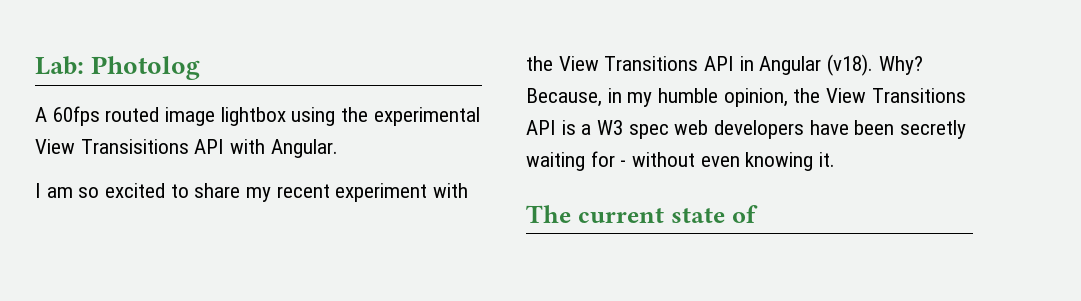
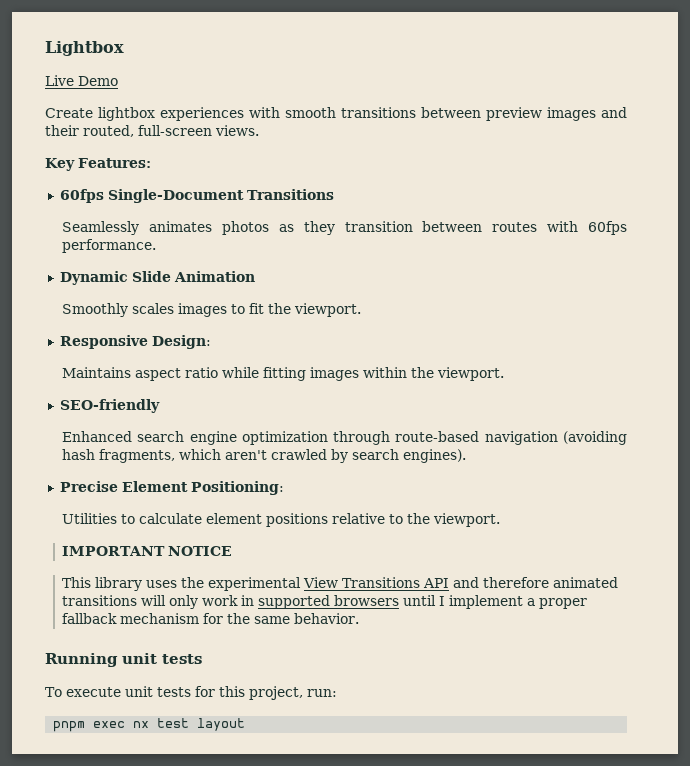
- Lab: Photolog
- A 60fps routed image lightbox using the experimental View Transisitions API with Angular.
- I am so excited to share my recent experiment with the View Transitions API in Angular (v18). Why? Because, in my humble opinion, the View Transitions API is a W3 spec web developers have been secretly waiting for - without even knowing it.
- The current state of
+ Lightbox
+ Live Demo
+ Create lightbox experiences with smooth transitions between preview images and their routed, full-screen views.
+ Key Features:
+ 60fps Single-Document Transitions
+ Seamlessly animates photos as they transition between routes with 60fps performance.
+ Dynamic Slide Animation
+ Smoothly scales images to fit the viewport.
+ Responsive Design:
+ Maintains aspect ratio while fitting images within the viewport.
+ SEO-friendly
+ Enhanced search engine optimization through route-based navigation (avoiding hash fragments, which aren't crawled by search engines).
+ Precise Element Positioning:
+ Utilities to calculate element positions relative to the viewport.
+ IMPORTANT NOTICE
+ This library uses the experimental View Transitions API and therefore animated transitions will only work in supported browsers until I implement a proper fallback mechanism for the same behavior.
+ Running unit tests
+ To execute unit tests for this project, run:
+ pnpm exec nx test layout

